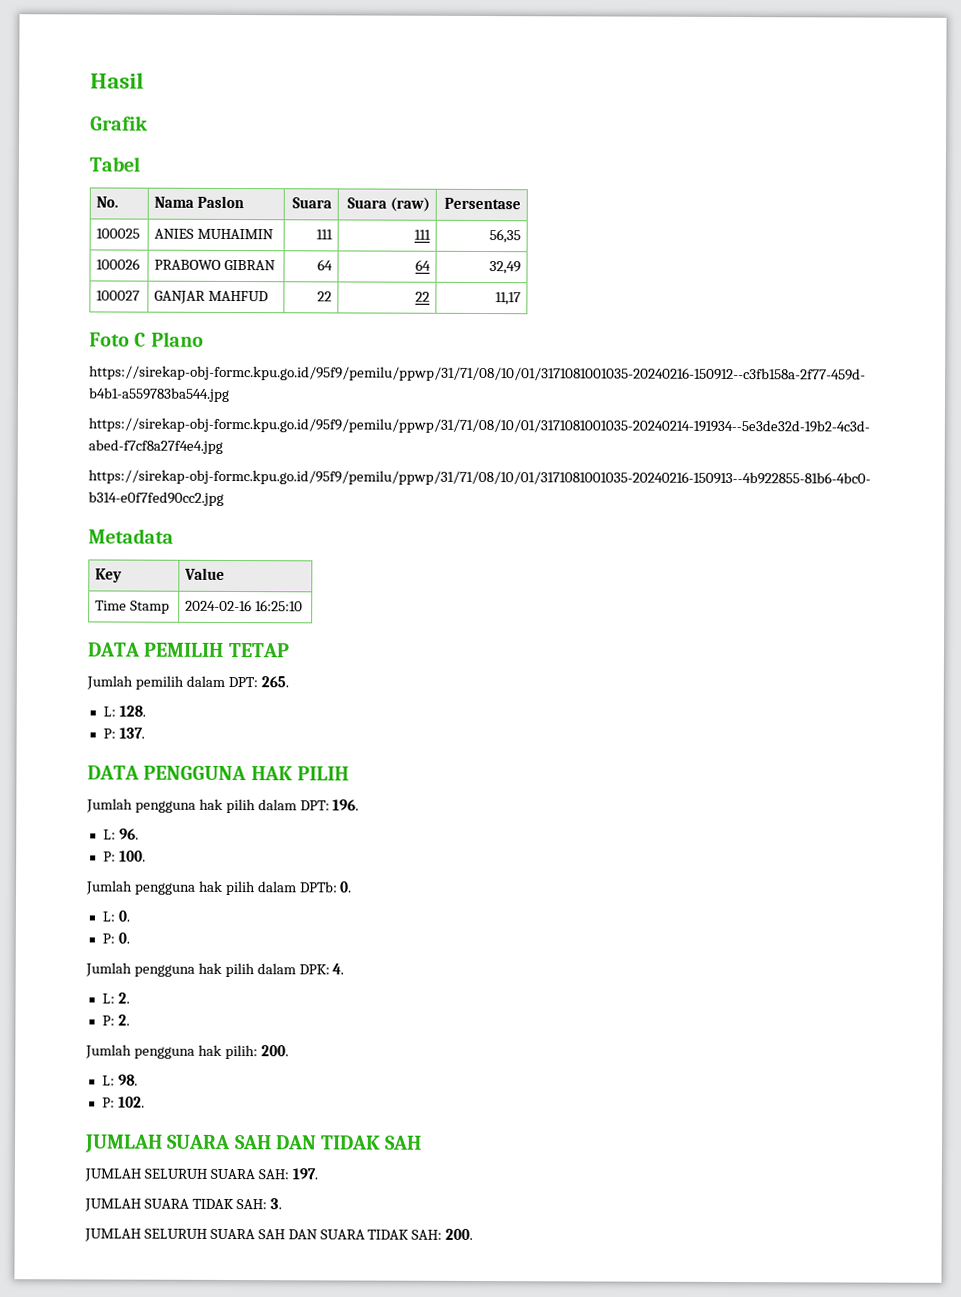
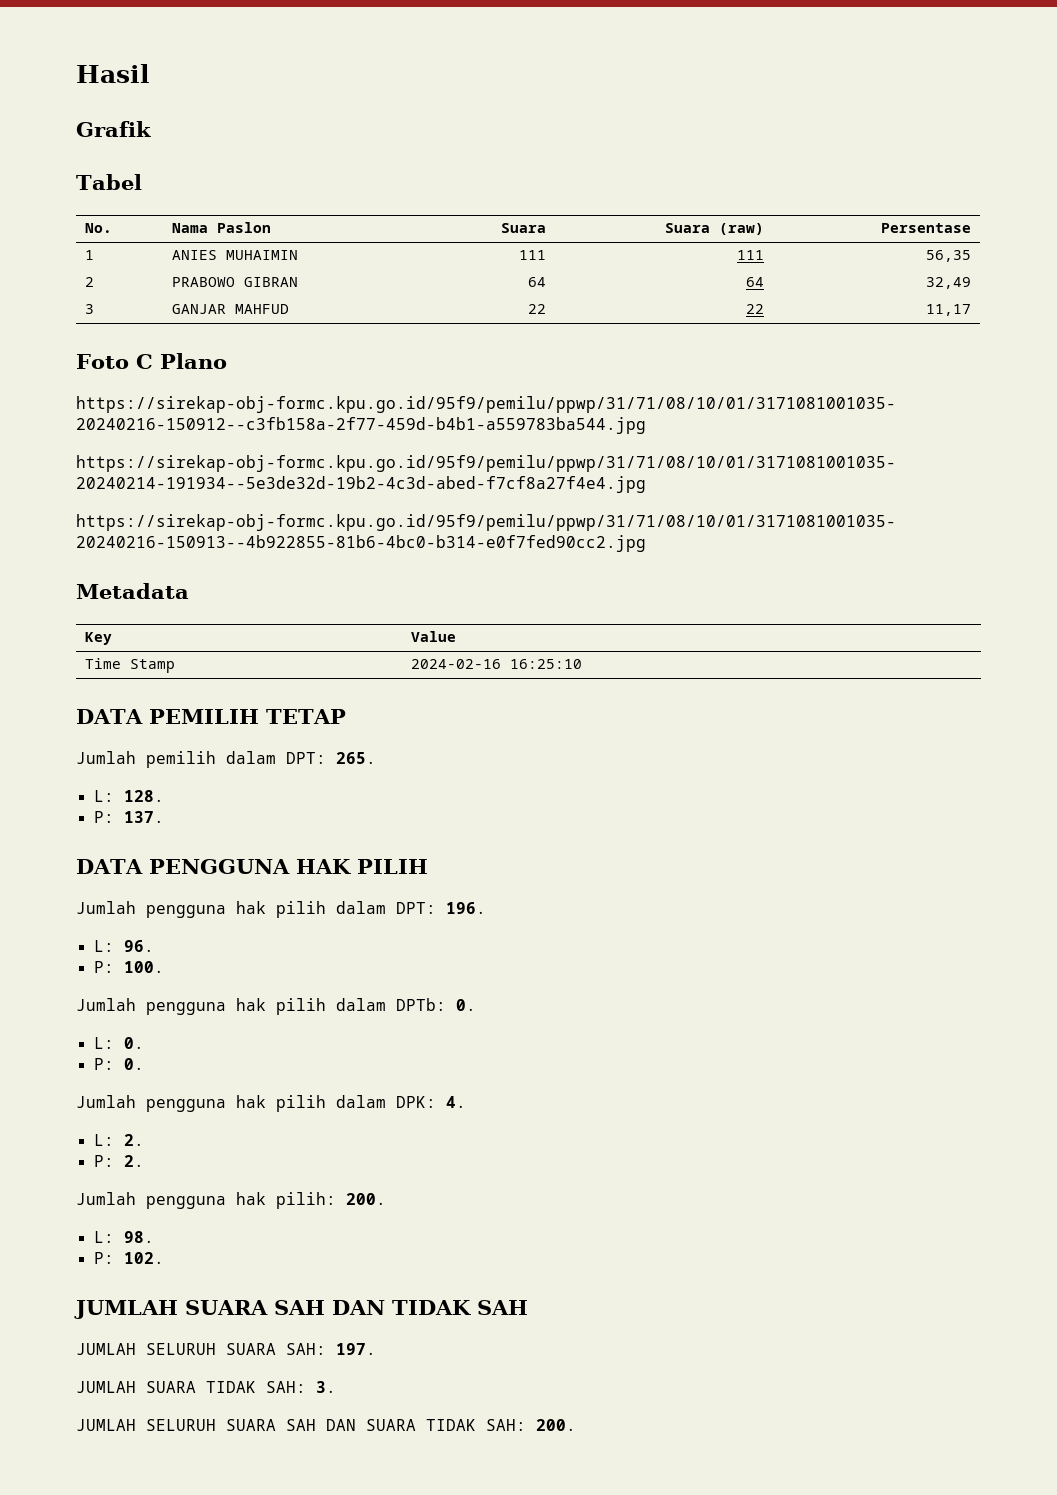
- 100025 | ANIES MUHAIMIN | 111 | 111 | 56,35
+ 1 | ANIES MUHAIMIN | 111 | 111 | 56,35
- 100026 | PRABOWO GIBRAN | 64 | 64 | 32,49
+ 2 | PRABOWO GIBRAN | 64 | 64 | 32,49
- 100027 | GANJAR MAHFUD | 22 | 22 | 11,17
+ 3 | GANJAR MAHFUD | 22 | 22 | 11,17

